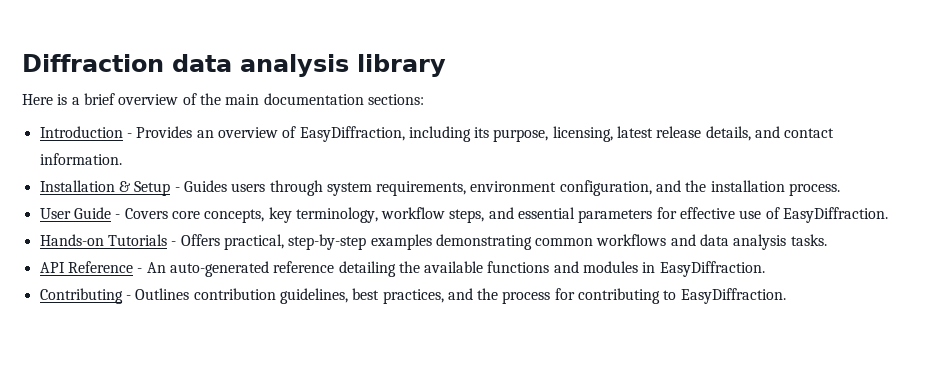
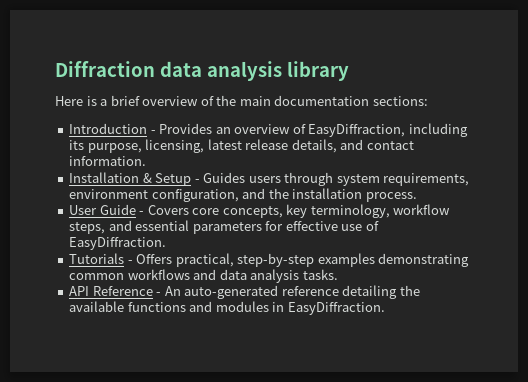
- Hands-on Tutorials - Offers practical, step-by-step examples demonstrating common workflows and data analysis tasks.
+ Tutorials - Offers practical, step-by-step examples demonstrating common workflows and data analysis tasks.
- Contributing - Outlines contribution guidelines, best practices, and the process for contributing to EasyDiffraction.

